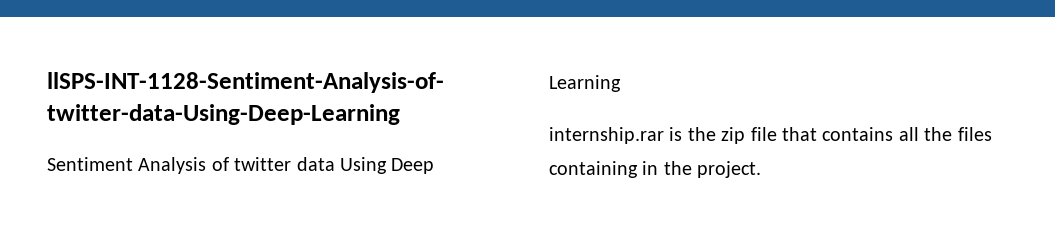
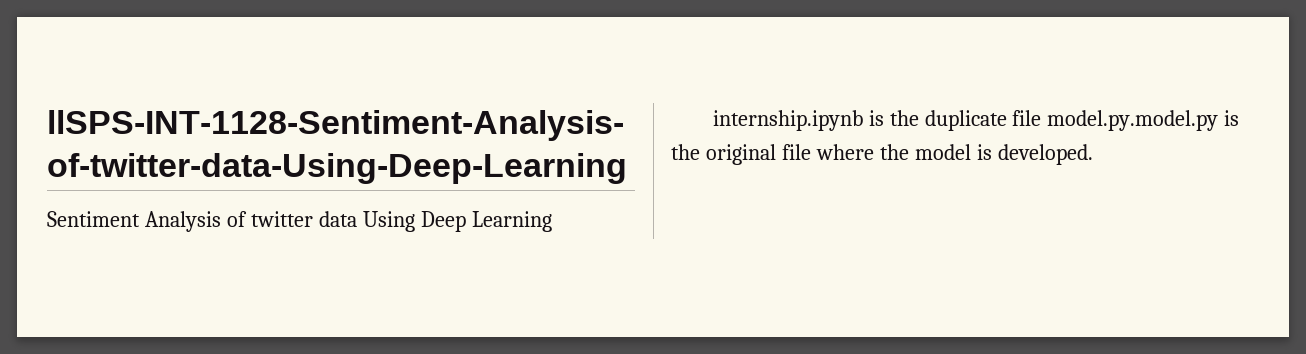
- internship.rar is the zip file that contains all the files containing in the project.
+ internship.ipynb is the duplicate file model.py.model.py is the original file where the model is developed.

